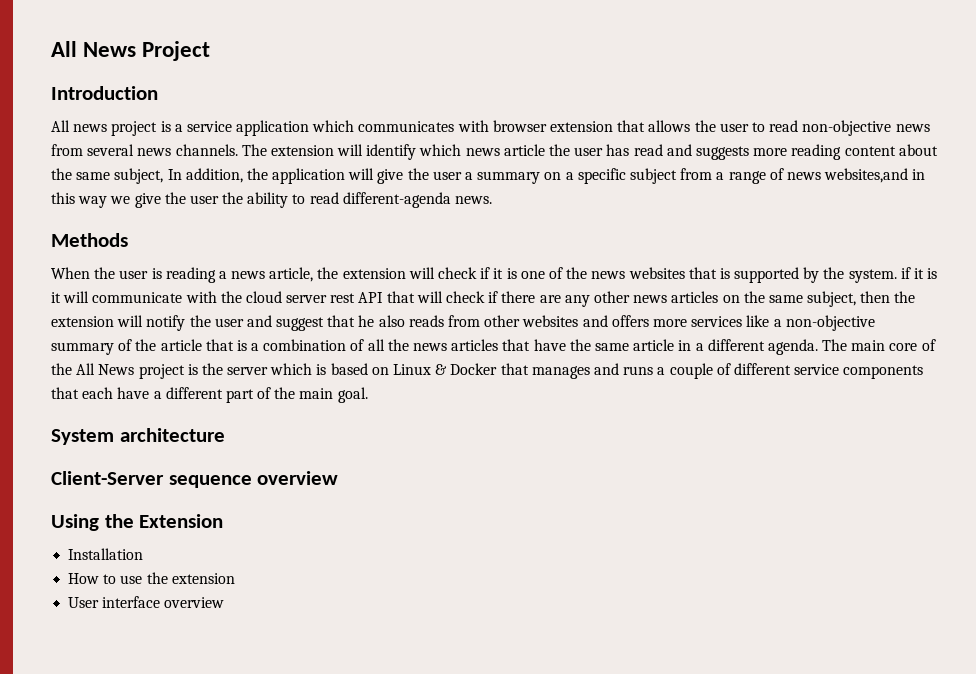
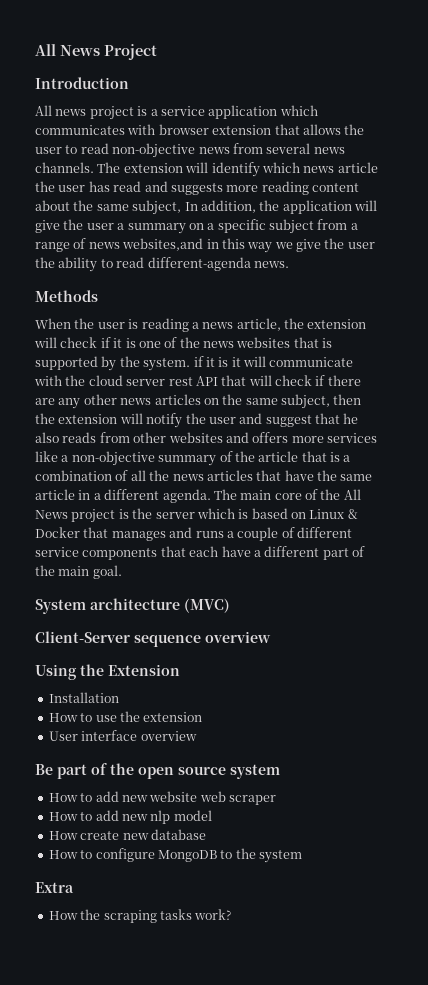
- System architecture
+ System architecture (MVC)
+ Be part of the open source system
+ How to add new website web scraper
+ How to add new nlp model
+ How create new database
+ How to configure MongoDB to the system
+ Extra
+ How the scraping tasks work?

